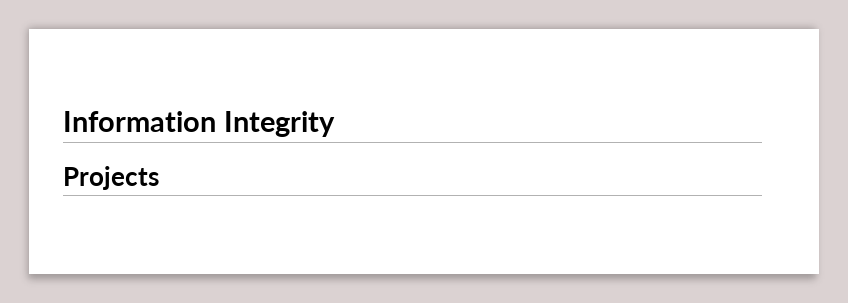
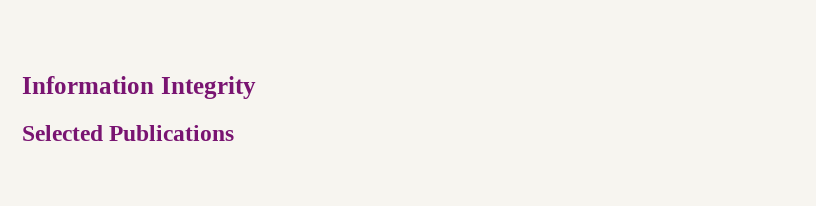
- Projects
+ Selected Publications

